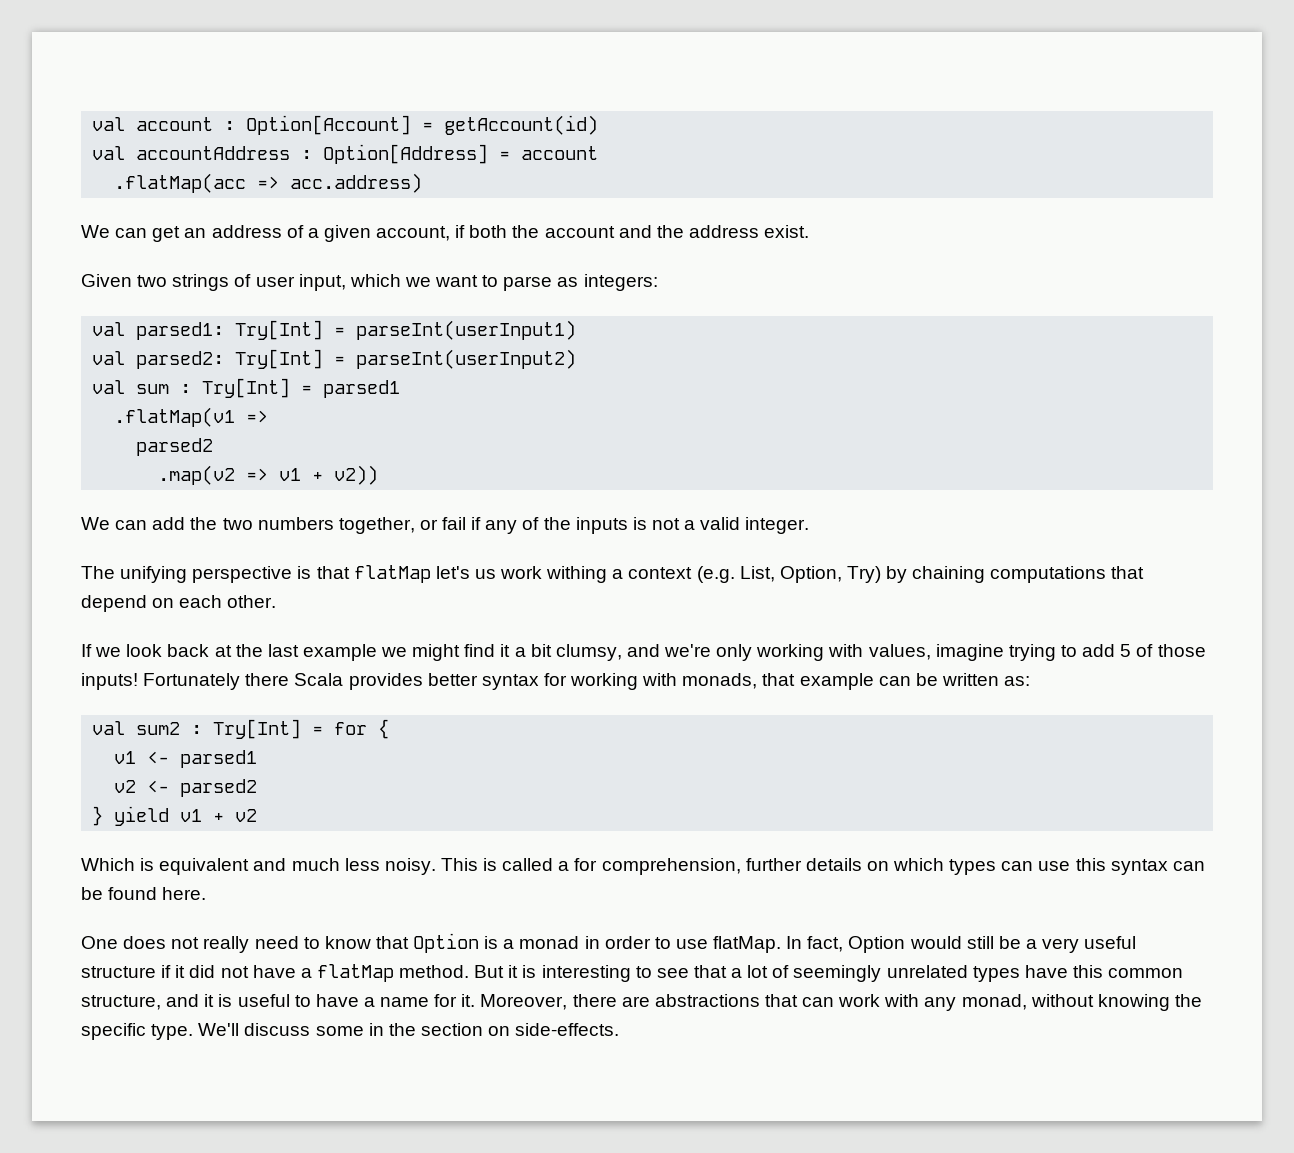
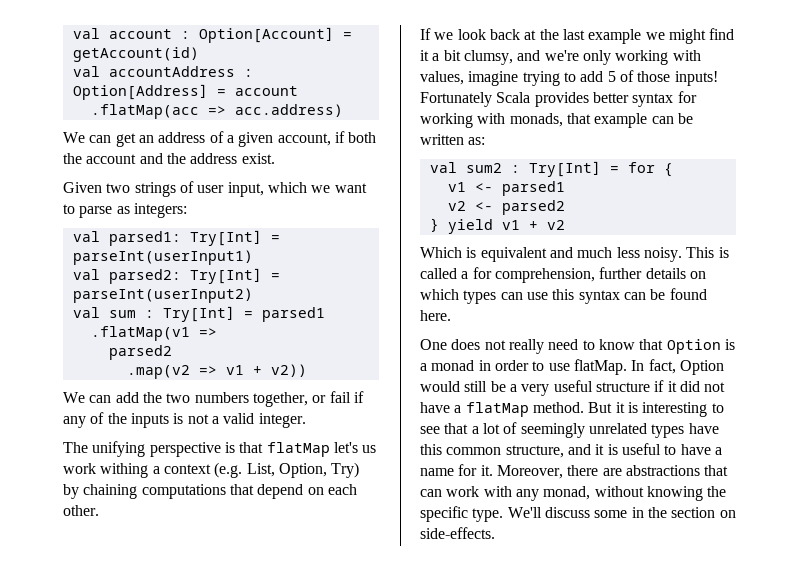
- Fortunately there Scala provides better syntax for working with monads, that example can be written as:
+ Fortunately Scala provides better syntax for working with monads, that example can be written as:

